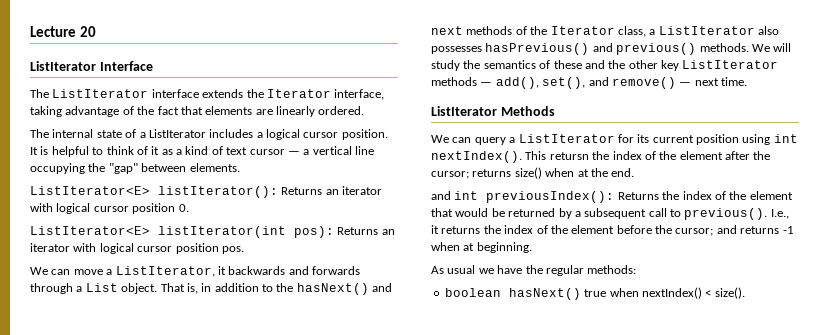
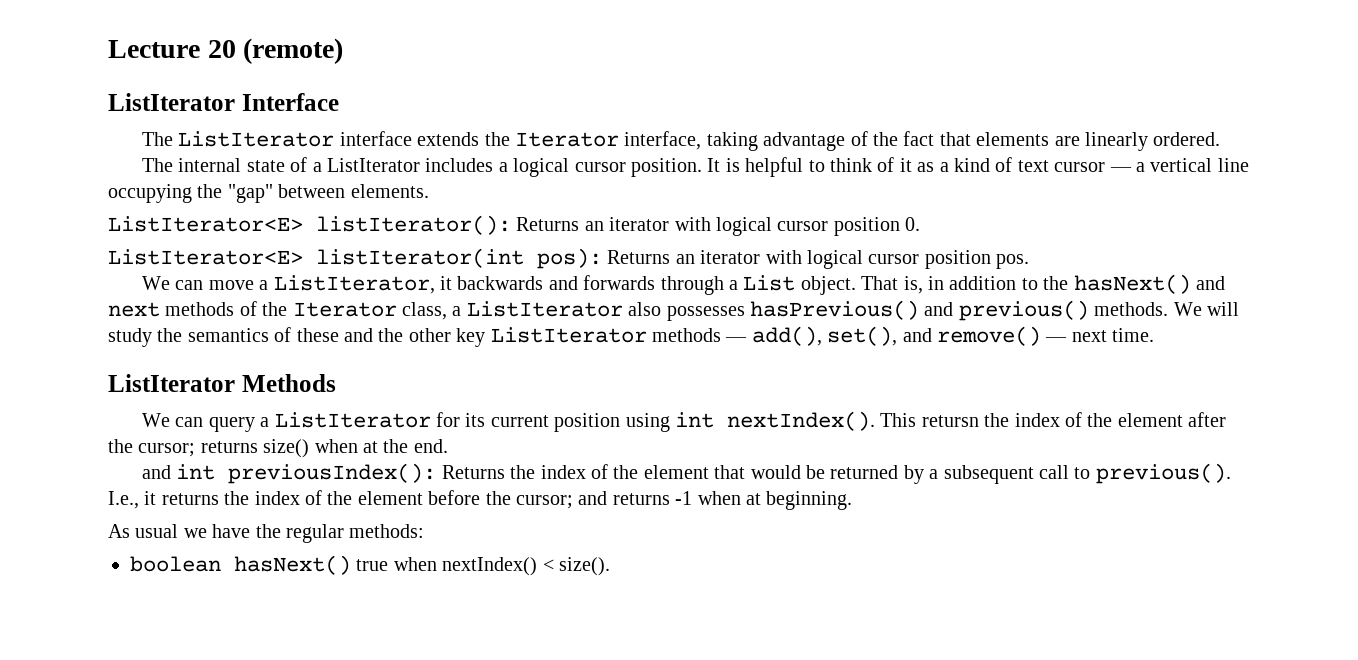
- Lecture 20
+ Lecture 20 (remote)

